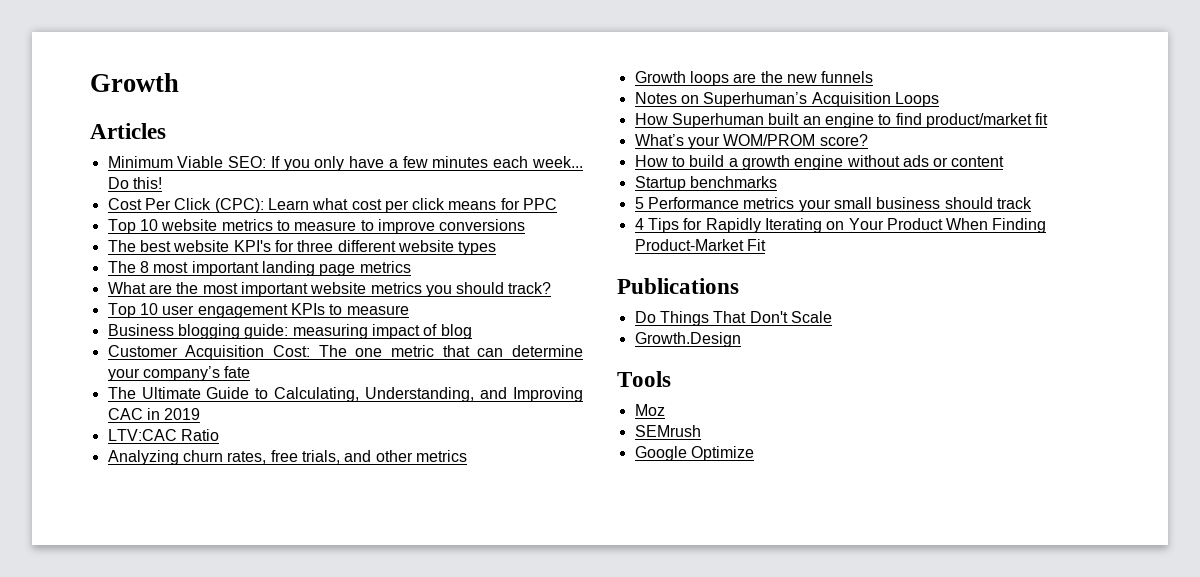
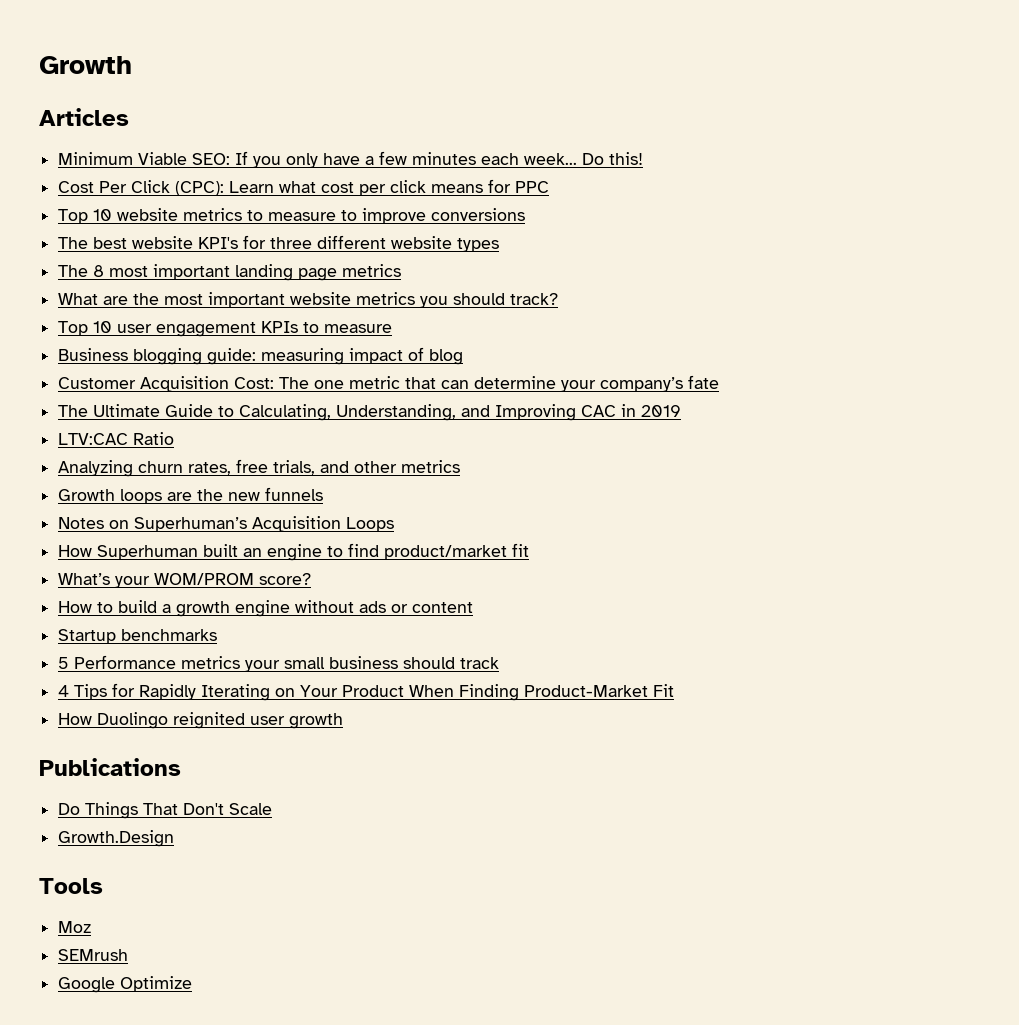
+ How Duolingo reignited user growth

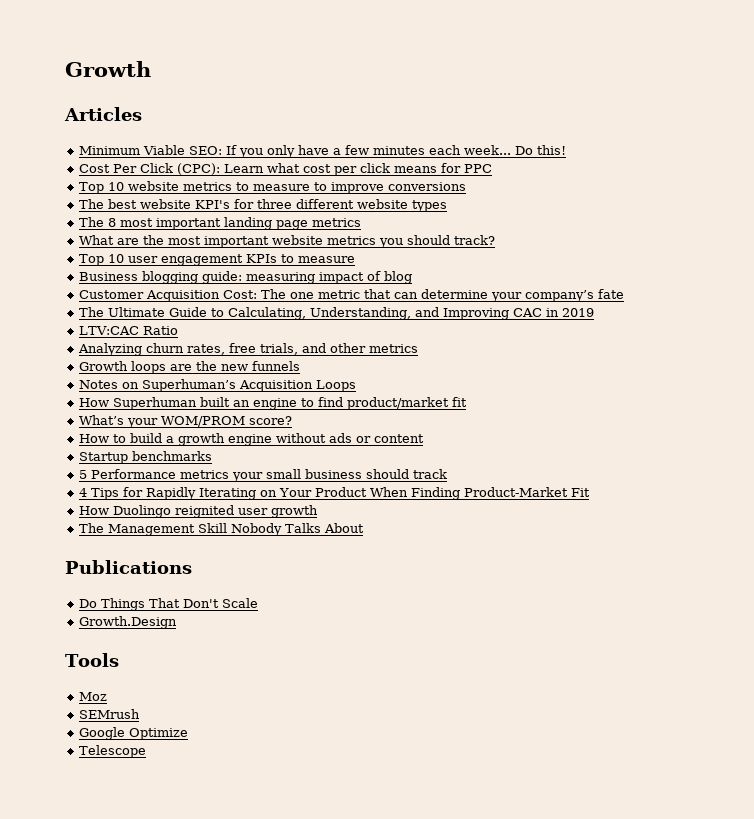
+ The Management Skill Nobody Talks About
+ Telescope

